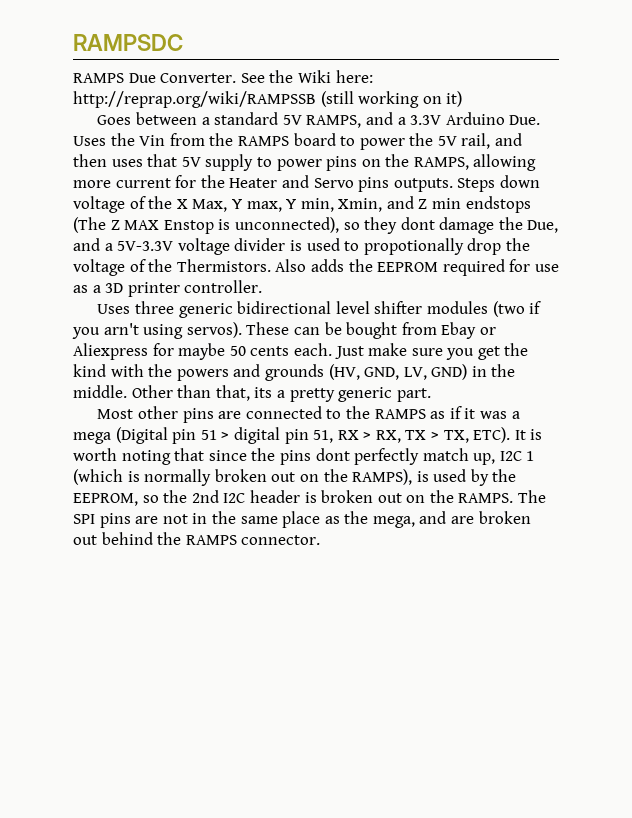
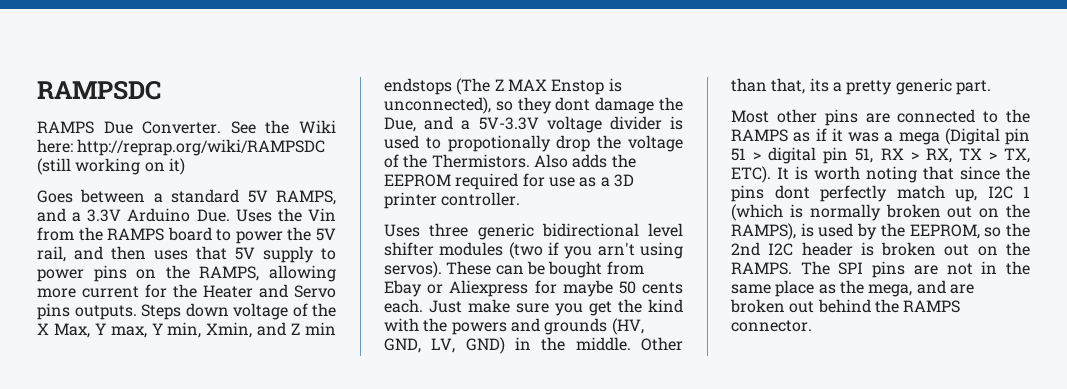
- See the Wiki here: http://reprap.org/wiki/RAMPSSB (still working on it)
+ See the Wiki here: http://reprap.org/wiki/RAMPSDC (still working on it)

